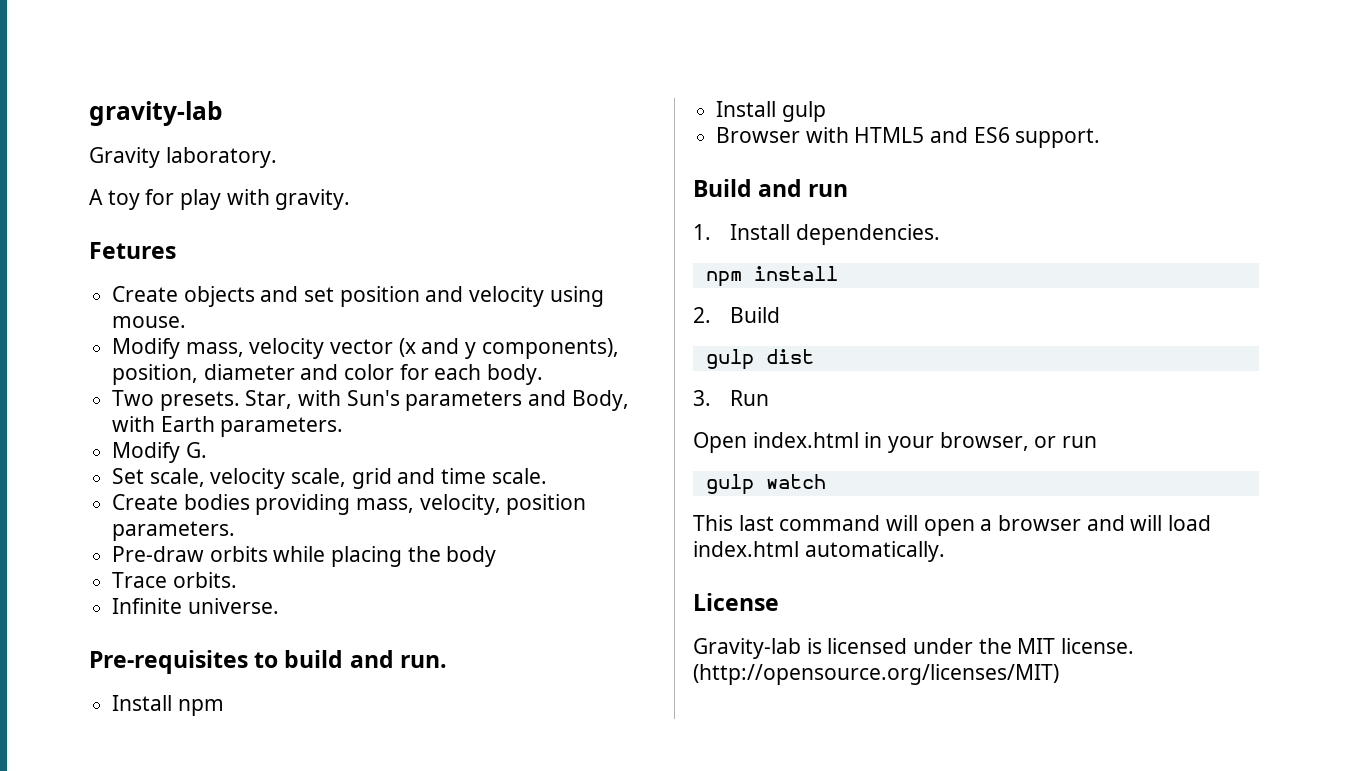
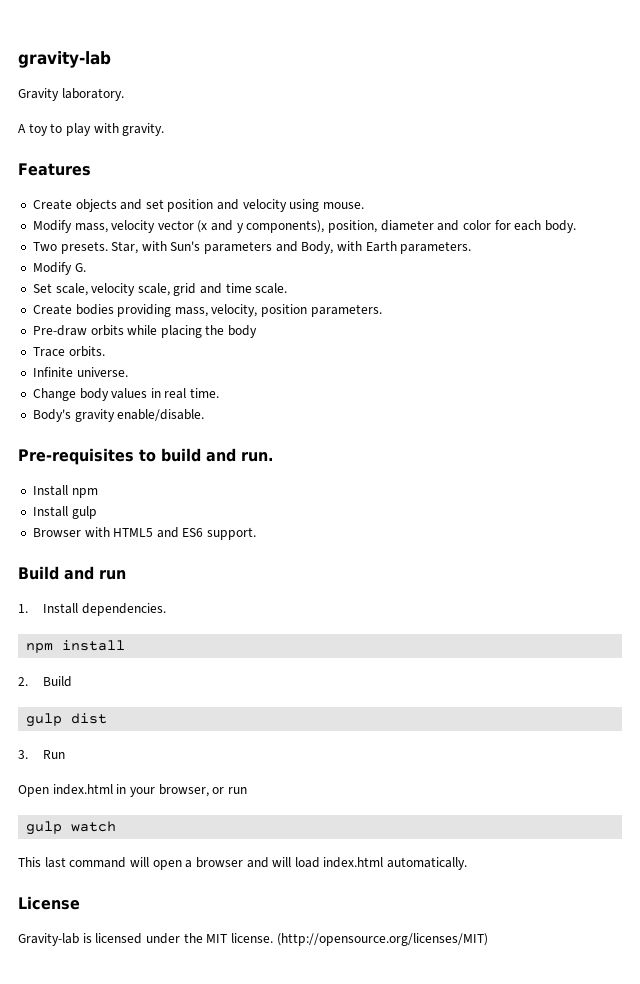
- A toy for play with gravity.
+ A toy to play with gravity.
- Fetures
+ Features
+ Change body values in real time.
+ Body's gravity enable/disable.

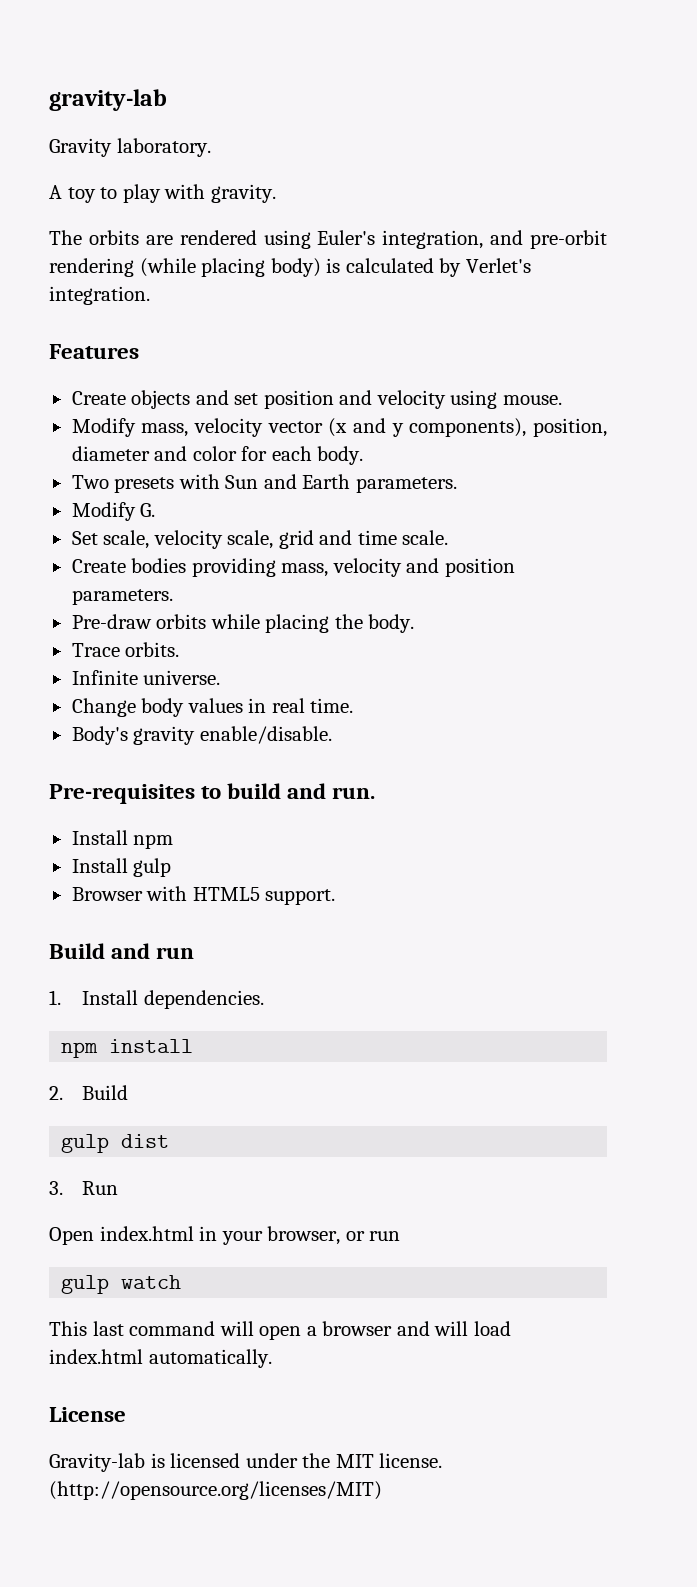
+ The orbits are rendered using Euler's integration, and pre-orbit rendering (while placing body) is calculated by Verlet's integration.
- Two presets. Star, with Sun's parameters and Body, with Earth parameters.
+ Two presets with Sun and Earth parameters.
- Create bodies providing mass, velocity, position parameters.
+ Create bodies providing mass, velocity and position parameters.
- Pre-draw orbits while placing the body
+ Pre-draw orbits while placing the body.
- Browser with HTML5 and ES6 support.
+ Browser with HTML5 support.

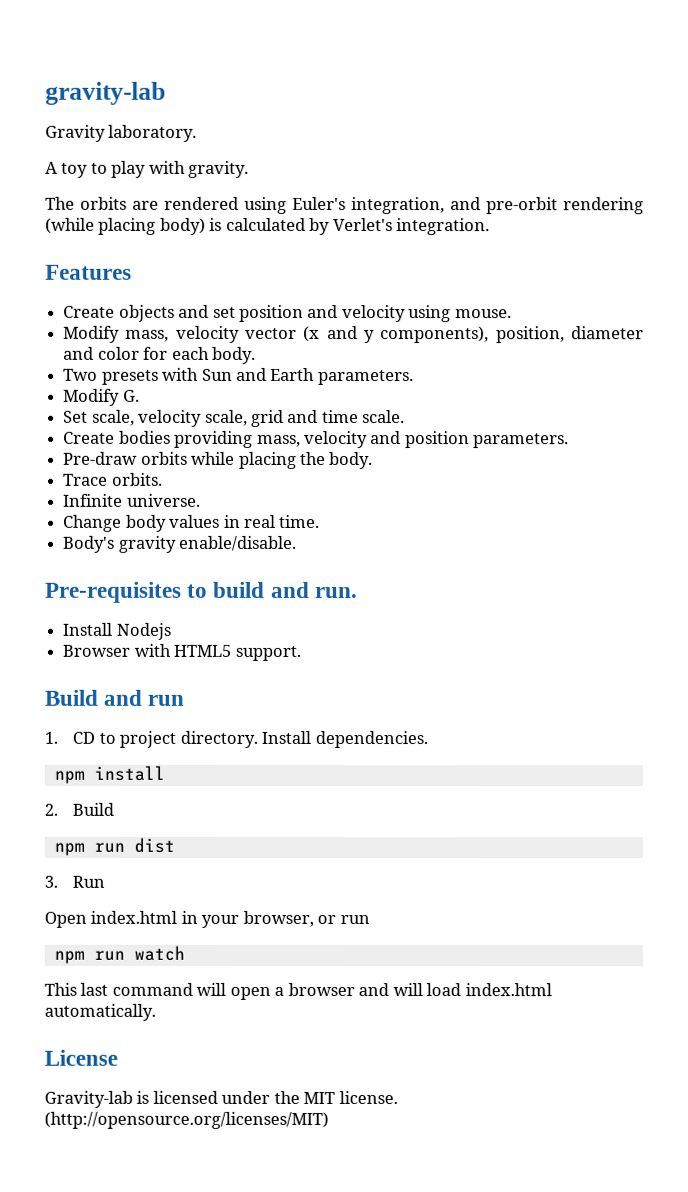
- Install npm
- Install gulp
+ Install Nodejs
- 1. Install dependencies.
+ 1. CD to project directory. Install dependencies.
- gulp dist
+ npm run dist
- gulp watch
+ npm run watch

